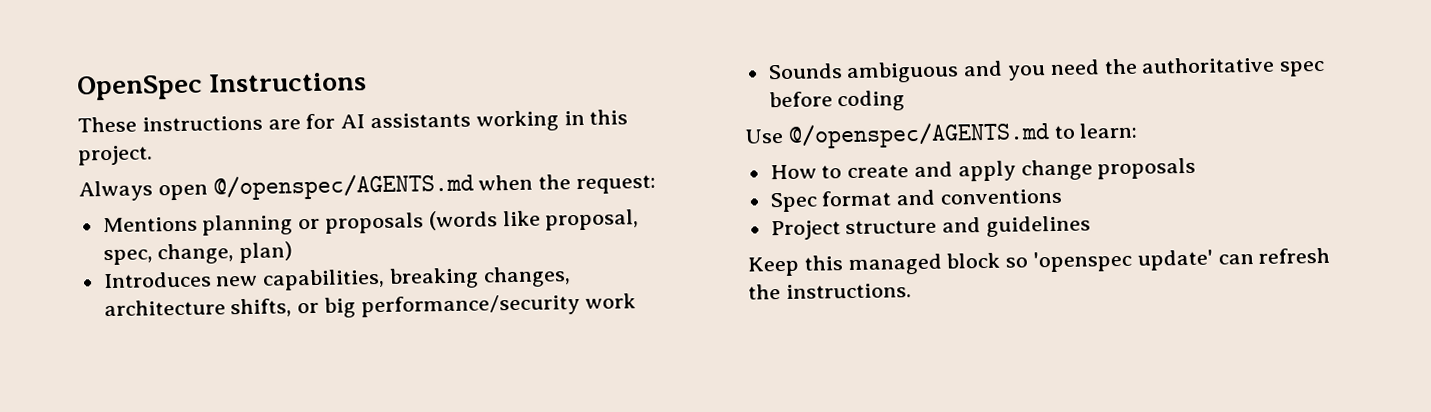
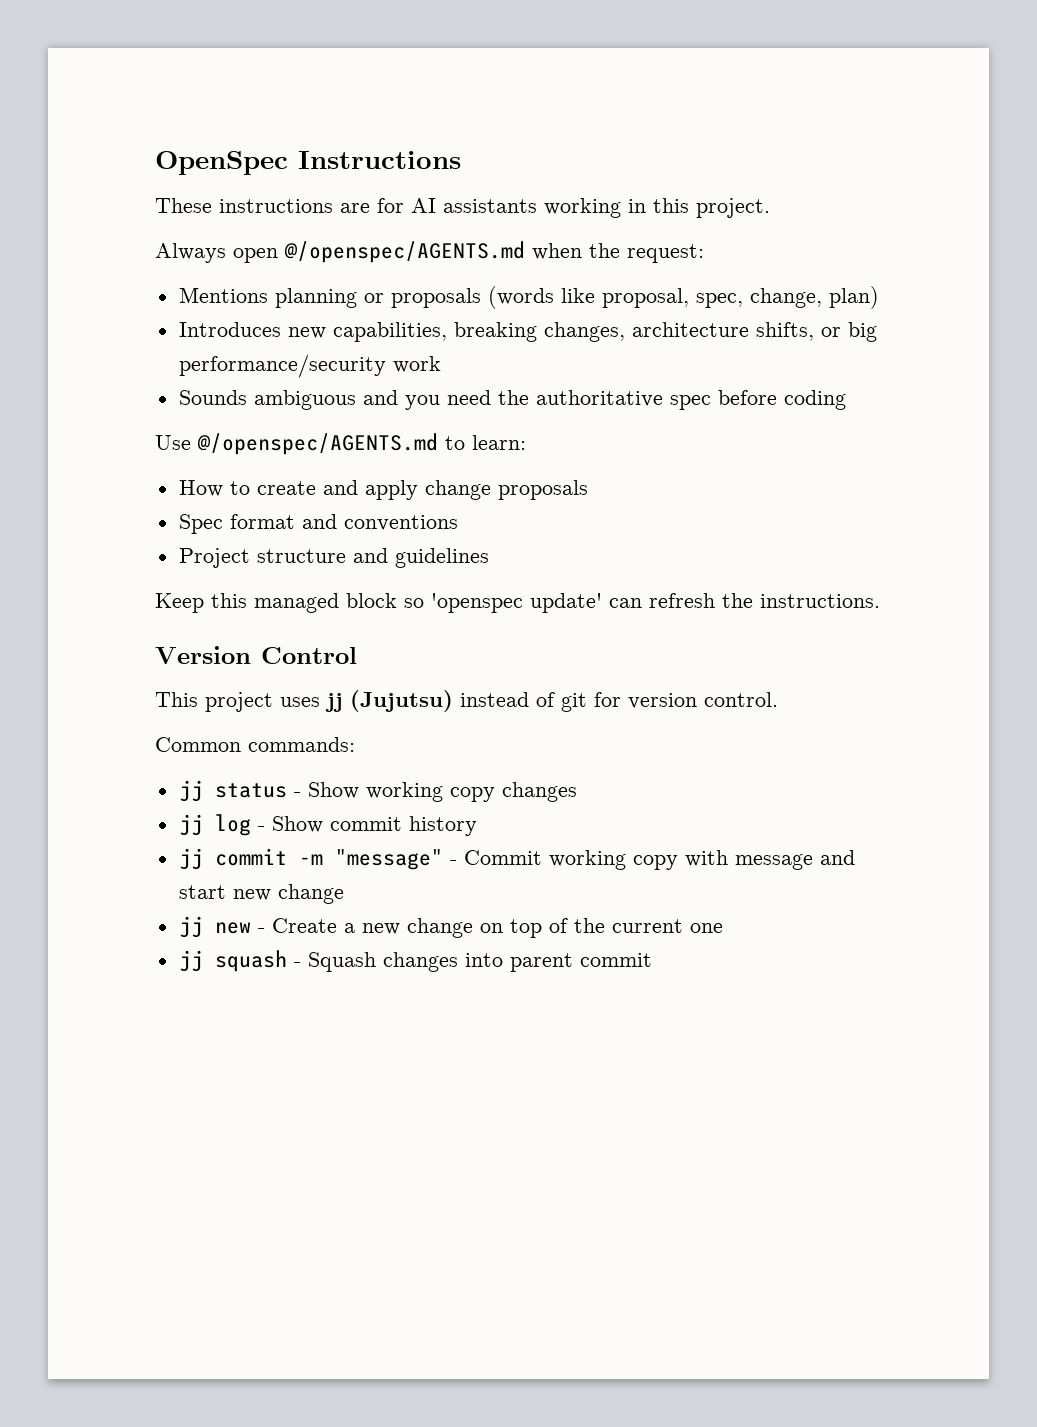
+ Version Control
+ This project uses jj (Jujutsu) instead of git for version control.
+ Common commands:
+ jj status - Show working copy changes
+ jj log - Show commit history
+ jj commit -m "message" - Commit working copy with message and start new change
+ jj new - Create a new change on top of the current one
+ jj squash - Squash changes into parent commit

